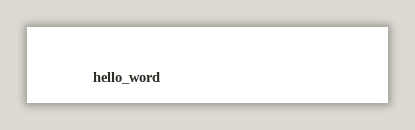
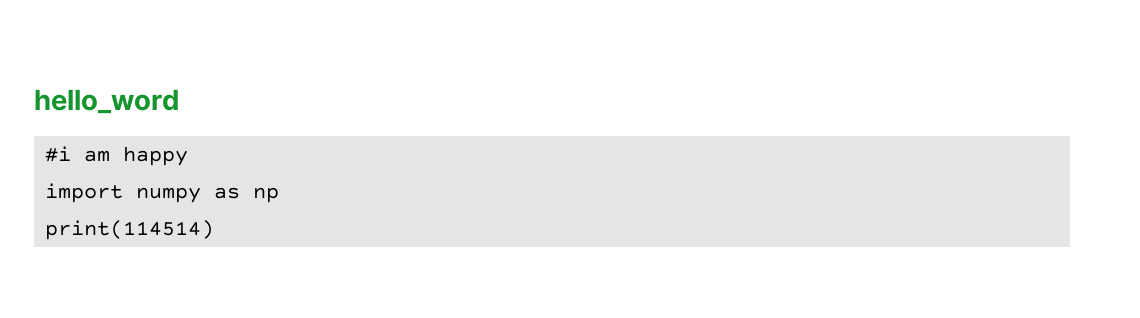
+ #i am happy
+ import numpy as np
+ print(114514)

